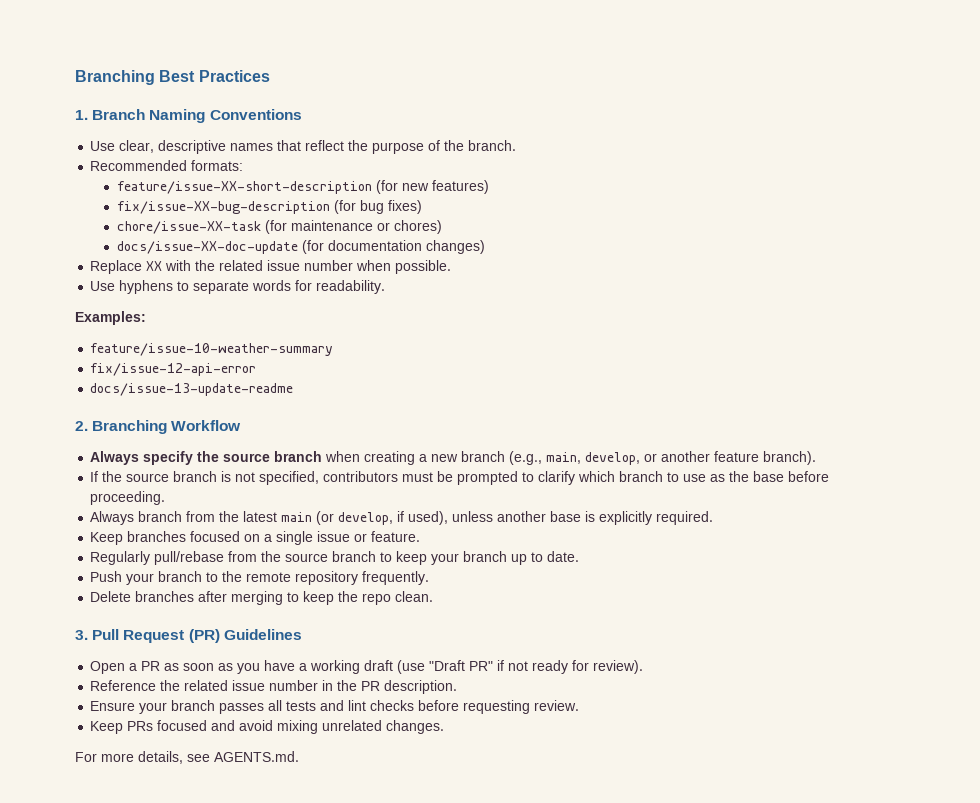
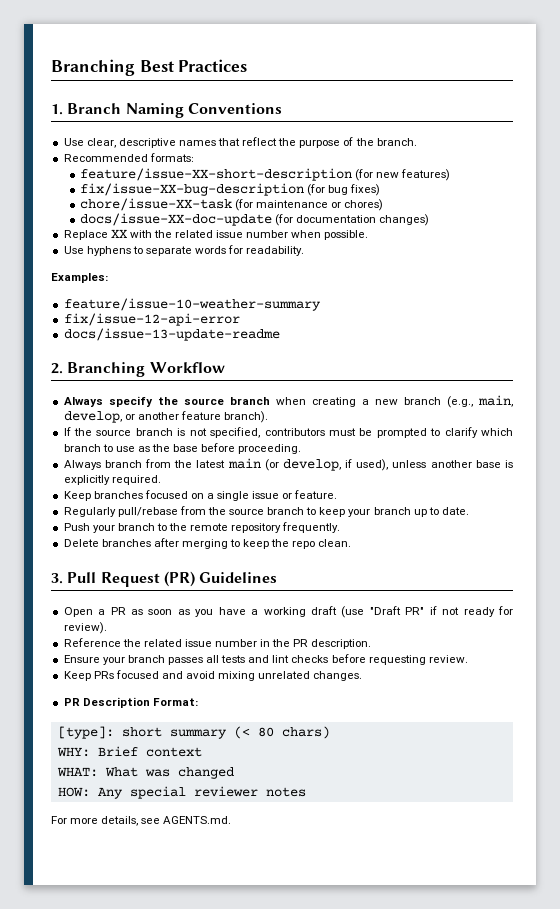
+ PR Description Format:
+ [type]: short summary (< 80 chars)
+ WHY: Brief context
+ WHAT: What was changed
+ HOW: Any special reviewer notes

